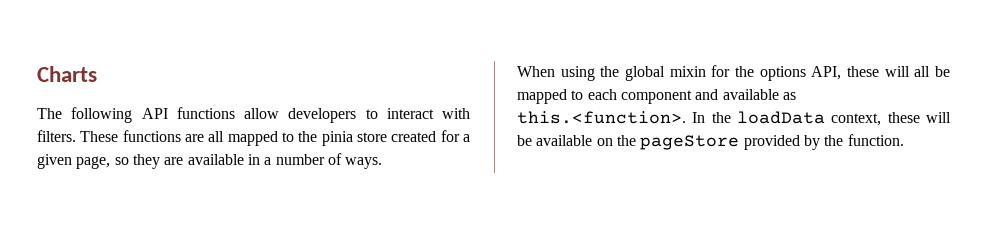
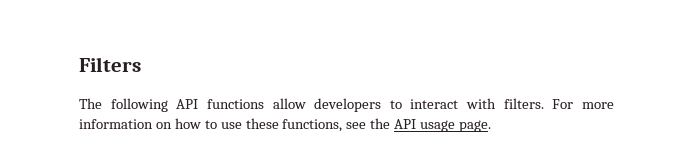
- Charts
+ Filters
- These functions are all mapped to the pinia store created for a given page, so they are available in a number of ways.
- When using the global mixin for the options API, these will all be mapped to each component and available as this.<function>. In the loadData context, these will be available on the pageStore provided by the function.
+ For more information on how to use these functions, see the API usage page.

